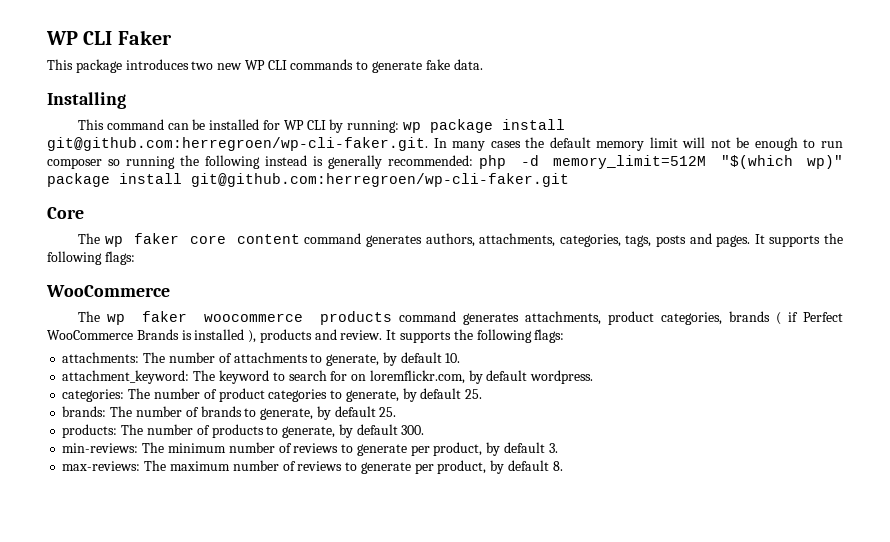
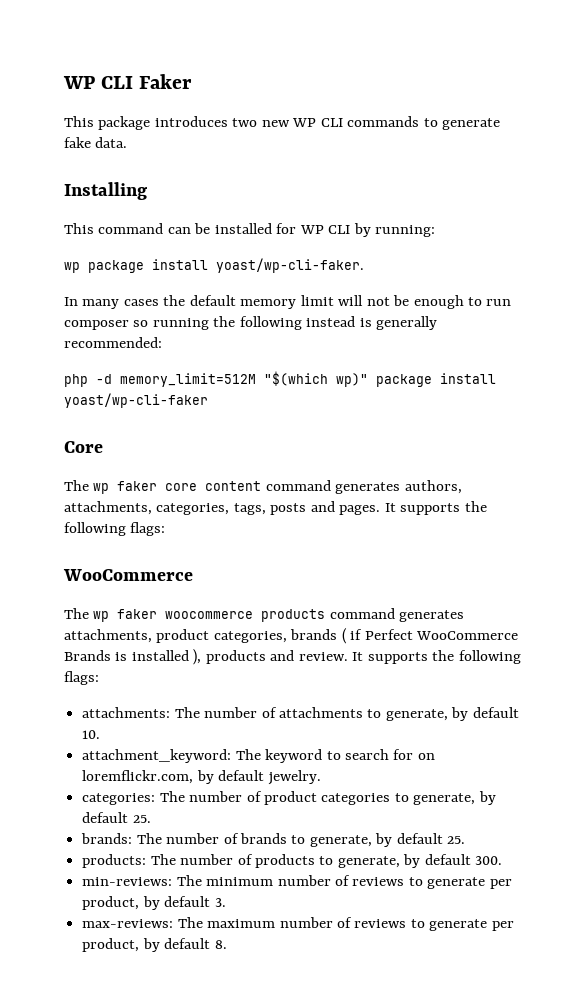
- This command can be installed for WP CLI by running: wp package install git@github.com:herregroen/wp-cli-faker.git. In many cases the default memory limit will not be enough to run composer so running the following instead is generally recommended: php -d memory_limit=512M "$(which wp)" package install git@github.com:herregroen/wp-cli-faker.git
+ This command can be installed for WP CLI by running:
+ wp package install yoast/wp-cli-faker.
+ In many cases the default memory limit will not be enough to run composer so running the following instead is generally recommended:
+ php -d memory_limit=512M "$(which wp)" package install yoast/wp-cli-faker
- attachment_keyword: The keyword to search for on loremflickr.com, by default wordpress.
+ attachment_keyword: The keyword to search for on loremflickr.com, by default jewelry.

